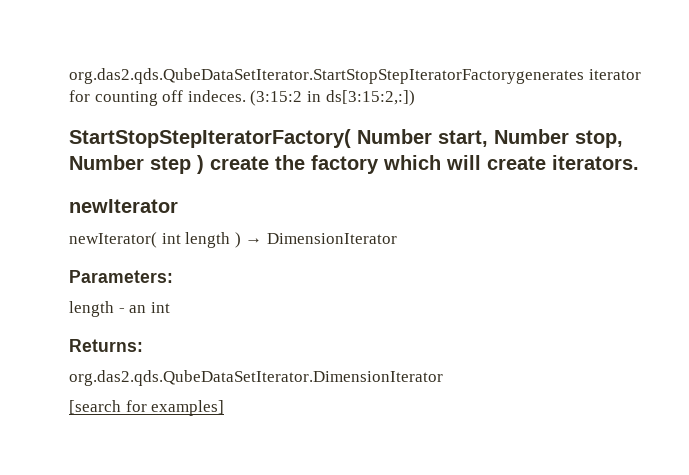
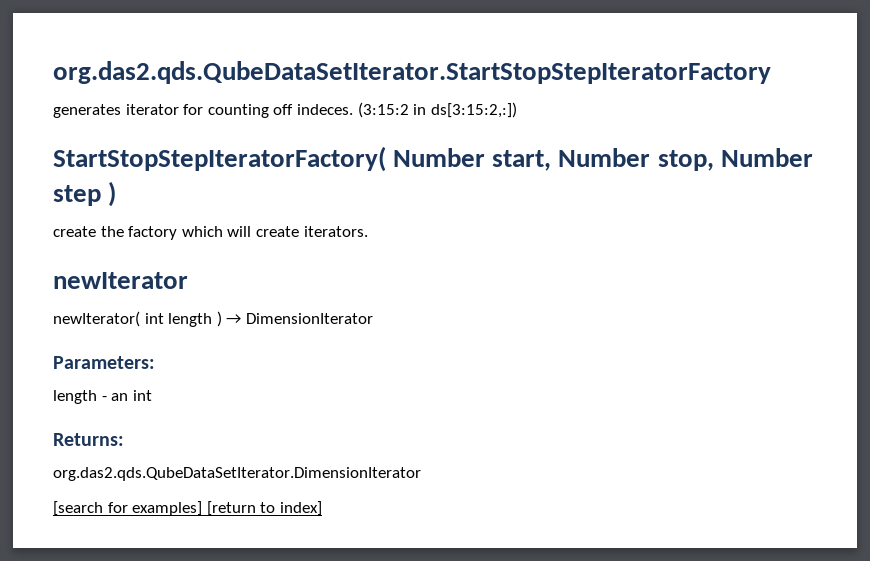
- org.das2.qds.QubeDataSetIterator.StartStopStepIteratorFactorygenerates iterator for counting off indeces.
+ org.das2.qds.QubeDataSetIterator.StartStopStepIteratorFactory
+ generates iterator for counting off indeces.
- StartStopStepIteratorFactory( Number start, Number stop, Number step ) create the factory which will create iterators.
+ StartStopStepIteratorFactory( Number start, Number stop, Number step )
+ create the factory which will create iterators.
- [search for examples]
+ [search for examples] [return to index]

